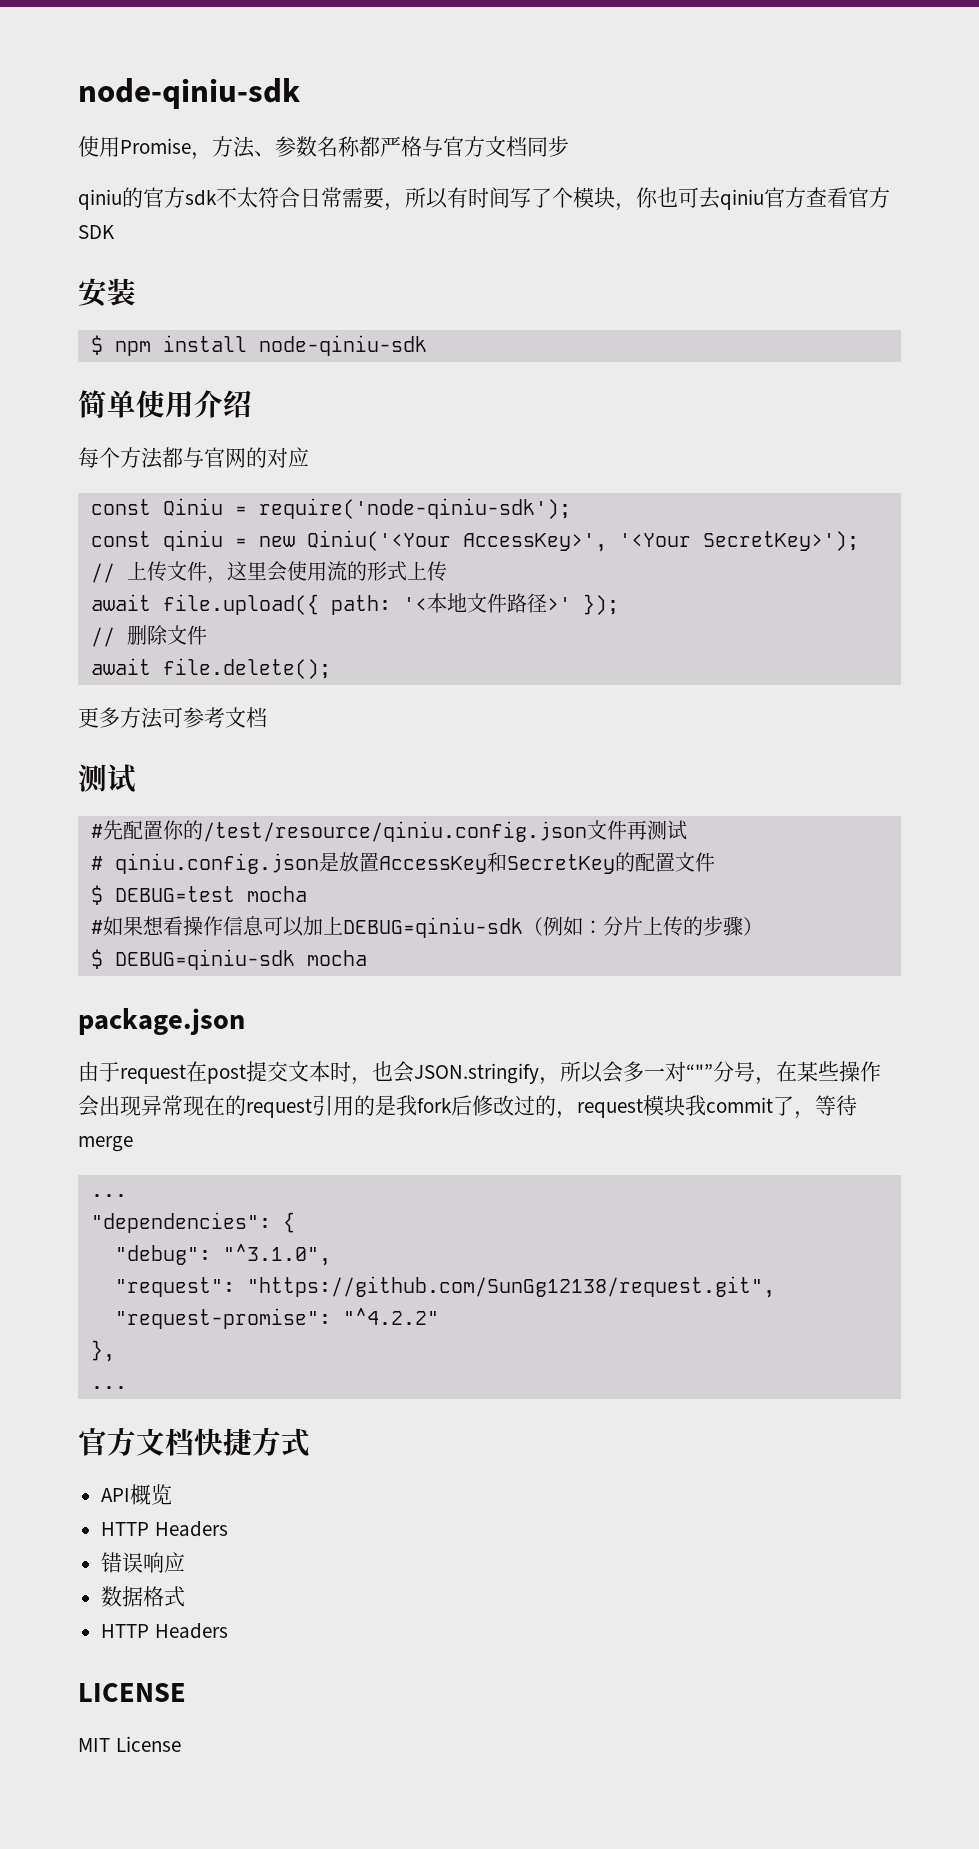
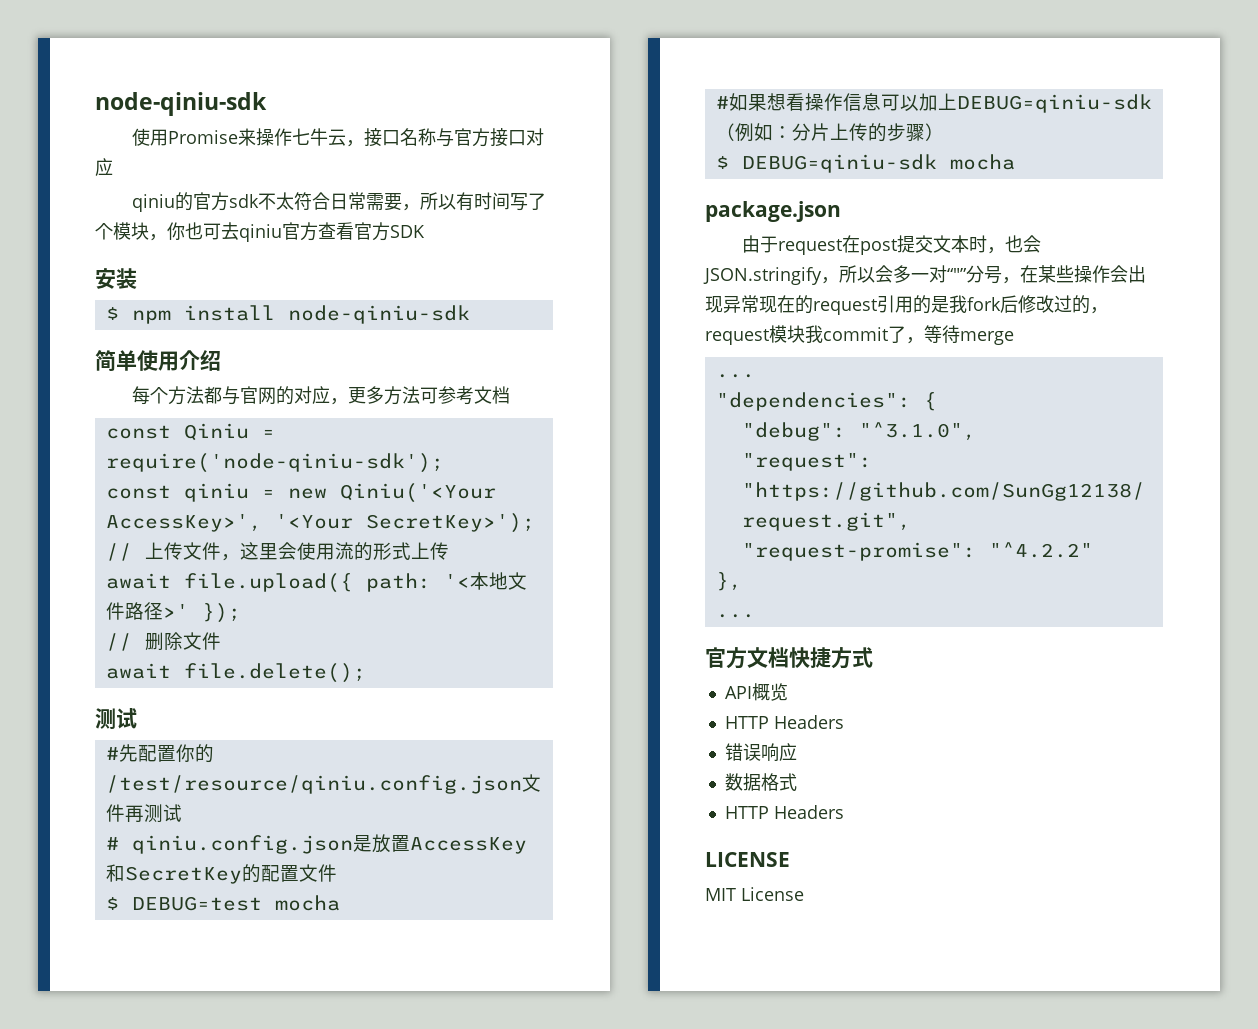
- 使用Promise，方法、参数名称都严格与官方文档同步
+ 使用Promise来操作七牛云，接口名称与官方接口对应
- 每个方法都与官网的对应
+ 每个方法都与官网的对应，更多方法可参考文档
- 更多方法可参考文档

